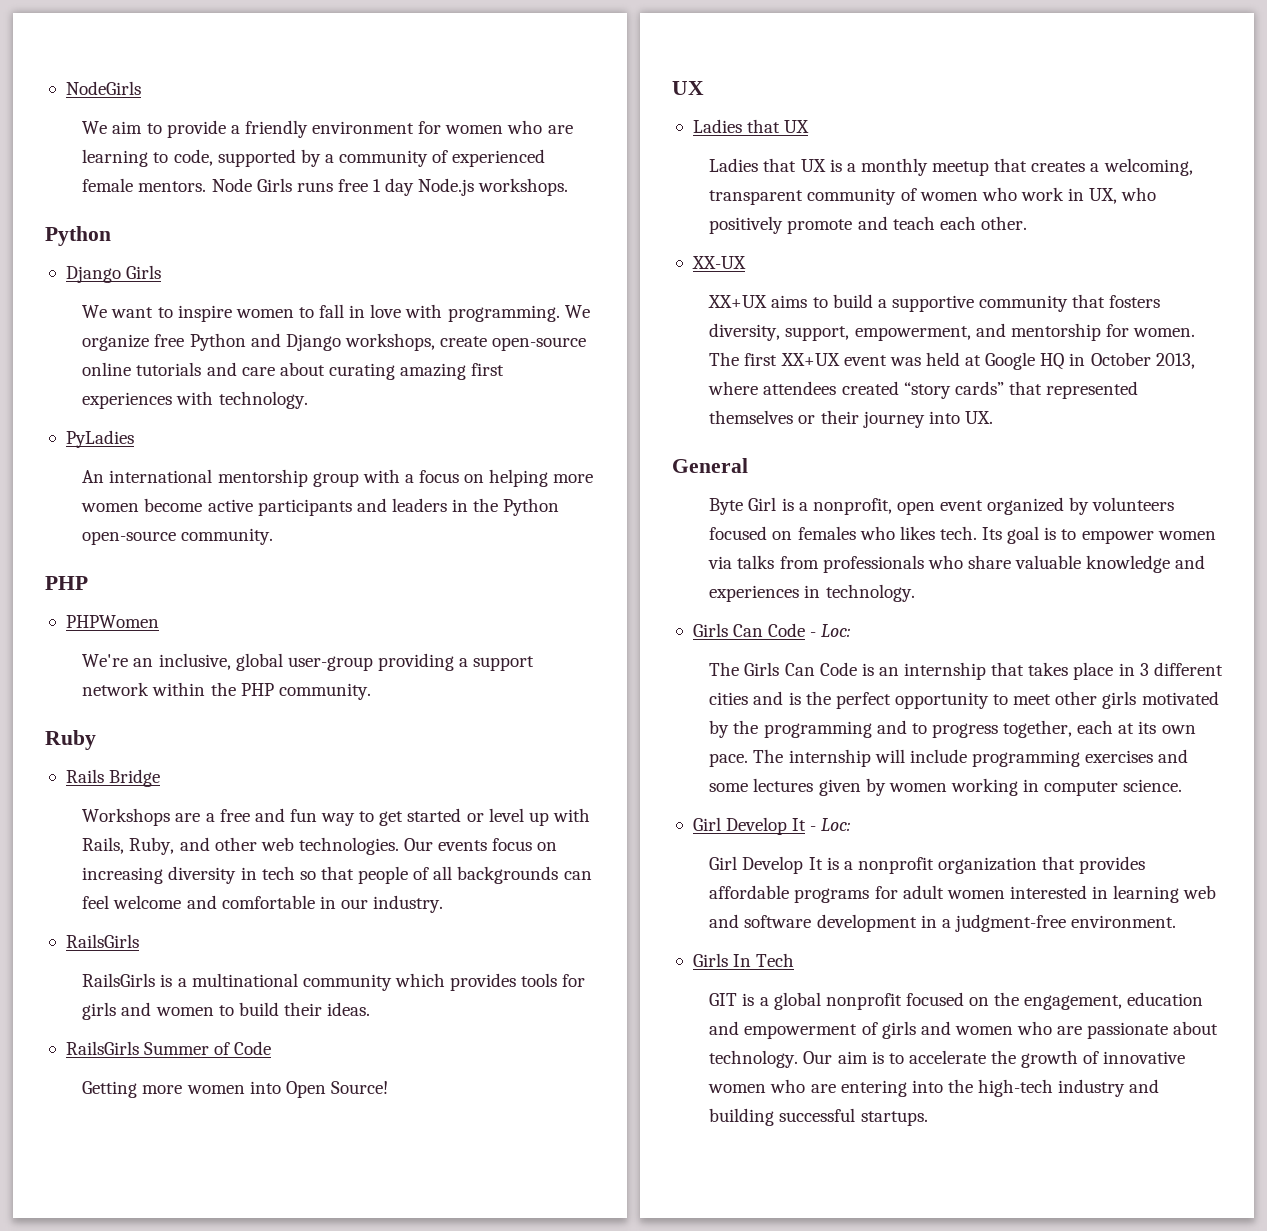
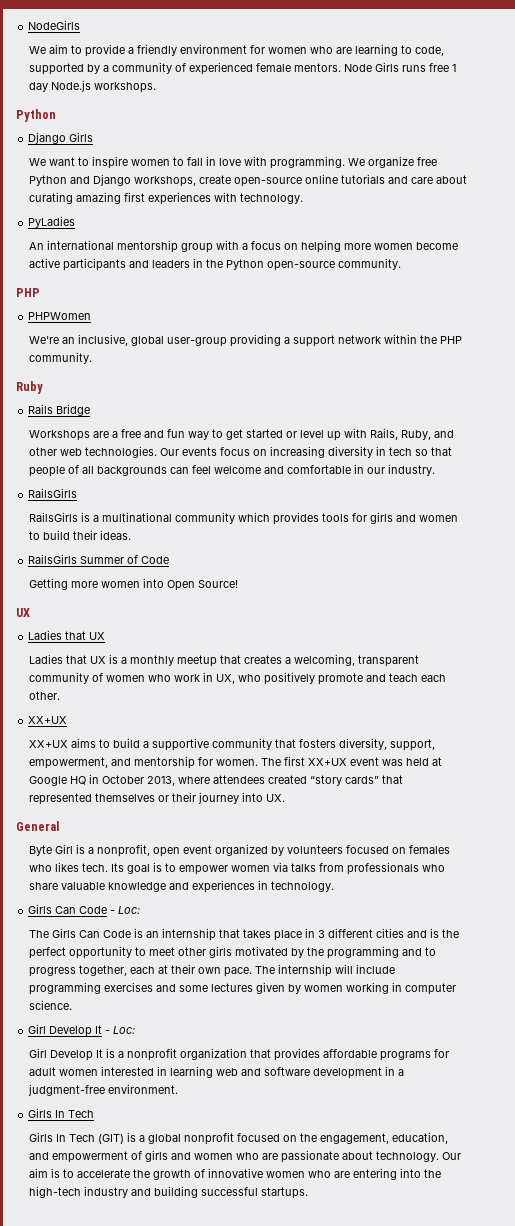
  Ladies that UX is a monthly meetup that creates a welcoming, transparent community of women who work in UX, who positively promote and teach each other.
- XX-UX
+ XX+UX
- The Girls Can Code is an internship that takes place in 3 different cities and is the perfect opportunity to meet other girls motivated by the programming and to progress together, each at its own pace.
+ The Girls Can Code is an internship that takes place in 3 different cities and is the perfect opportunity to meet other girls motivated by the programming and to progress together, each at their own pace.
- GIT is a global nonprofit focused on the engagement, education and empowerment of girls and women who are passionate about technology.
+ Girls In Tech (GIT) is a global nonprofit focused on the engagement, education, and empowerment of girls and women who are passionate about technology.

